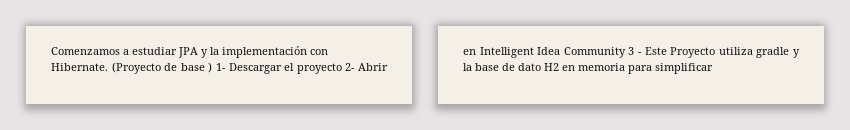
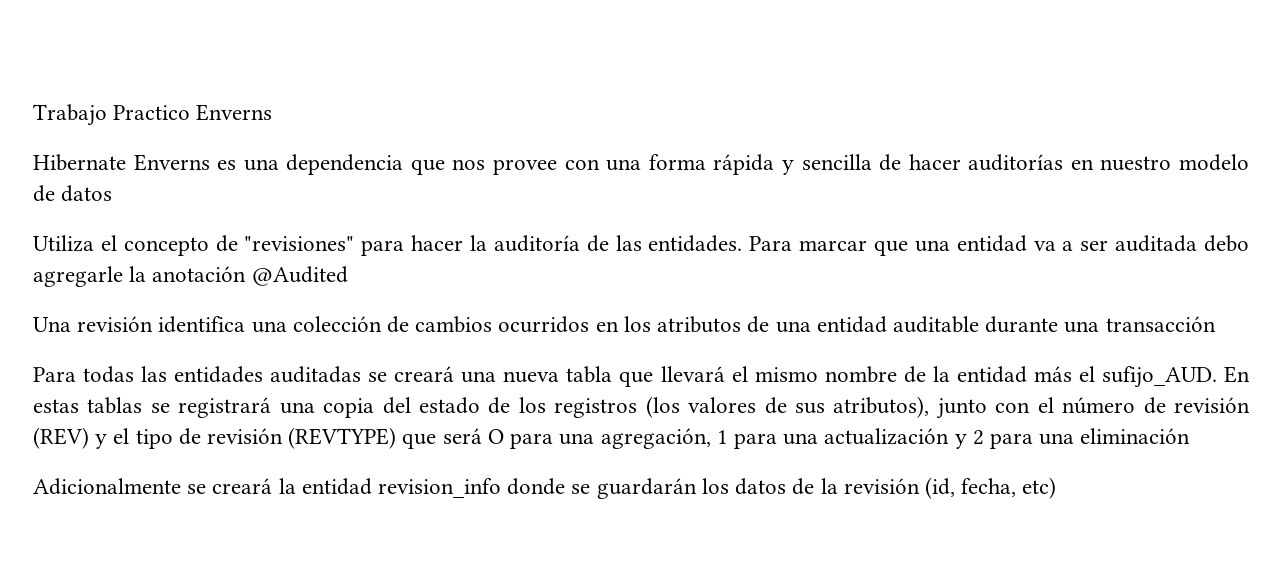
- Comenzamos a estudiar JPA y la implementación con Hibernate. (Proyecto de base ) 1- Descargar el proyecto 2- Abrir en Intelligent Idea Community 3 - Este Proyecto utiliza gradle y la base de dato H2 en memoria para simplificar
+ Trabajo Practico Enverns
+ Hibernate Enverns es una dependencia que nos provee con una forma rápida y sencilla de hacer auditorías en nuestro modelo de datos
+ Utiliza el concepto de "revisiones" para hacer la auditoría de las entidades. Para marcar que una entidad va a ser auditada debo agregarle la anotación @Audited
+ Una revisión identifica una colección de cambios ocurridos en los atributos de una entidad auditable durante una transacción
+ Para todas las entidades auditadas se creará una nueva tabla que llevará el mismo nombre de la entidad más el sufijo_AUD. En estas tablas se registrará una copia del estado de los registros (los valores de sus atributos), junto con el número de revisión (REV) y el tipo de revisión (REVTYPE) que será O para una agregación, 1 para una actualización y 2 para una eliminación
+ Adicionalmente se creará la entidad revision_info donde se guardarán los datos de la revisión (id, fecha, etc)

